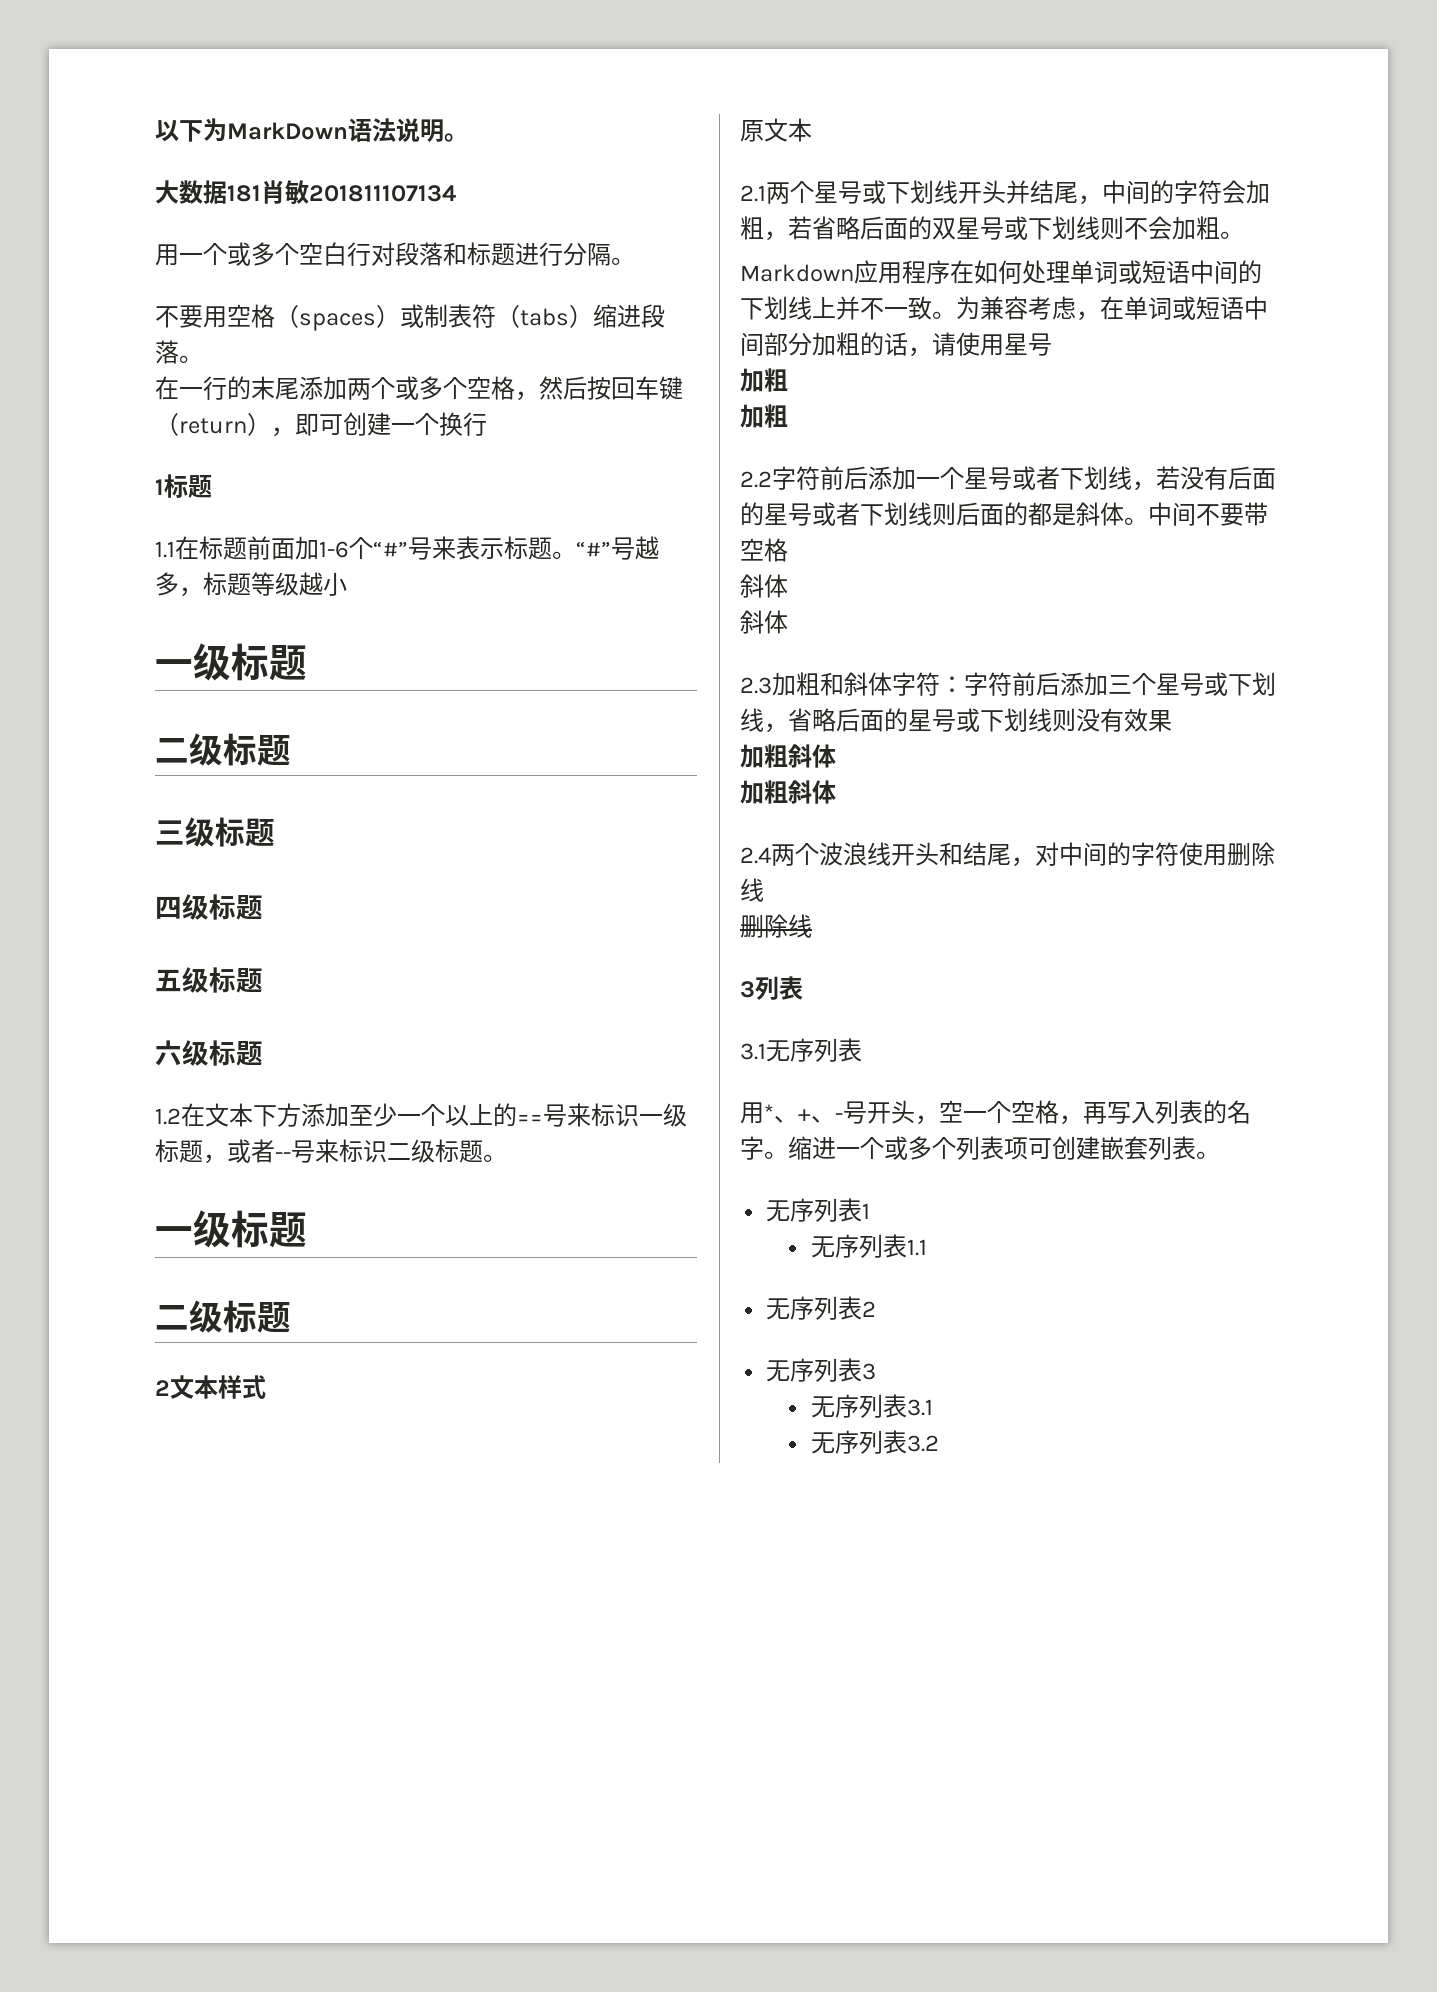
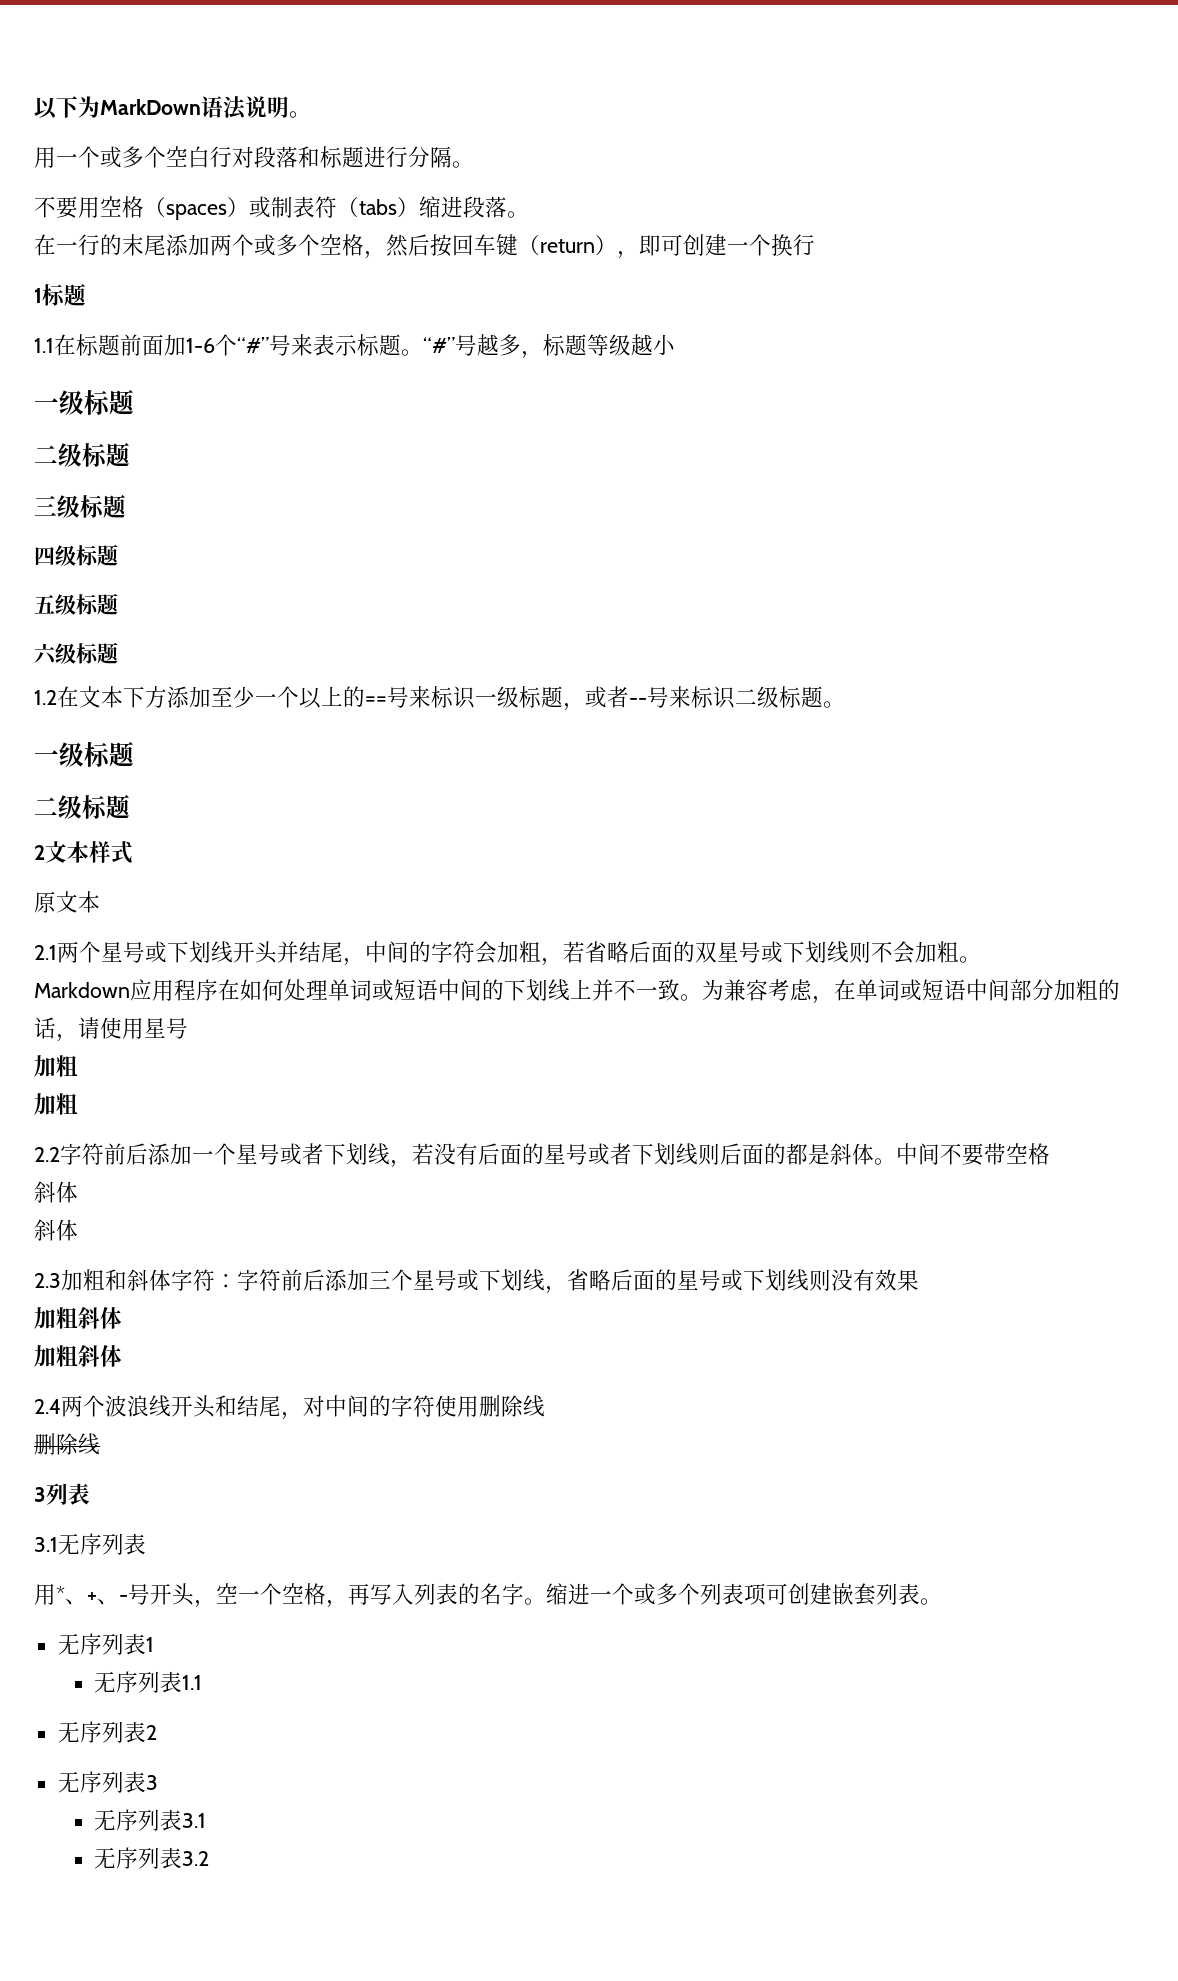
- 大数据181肖敏201811107134

